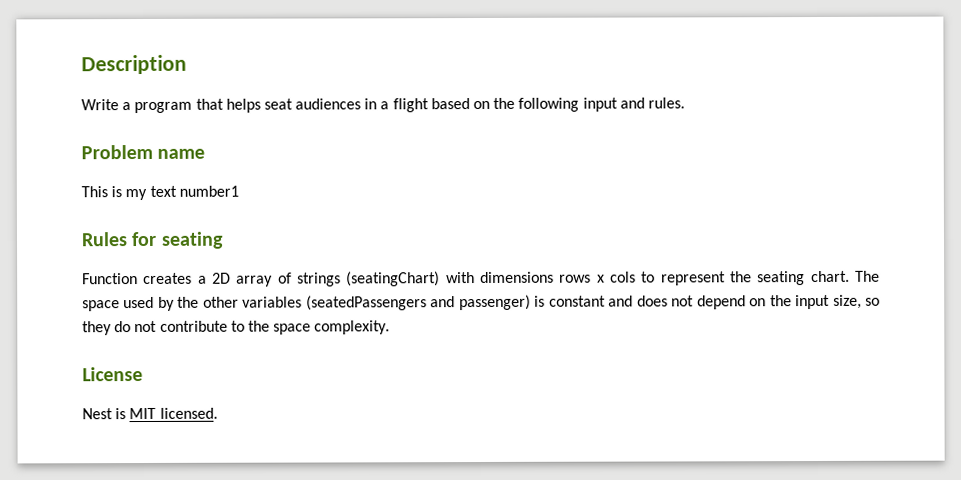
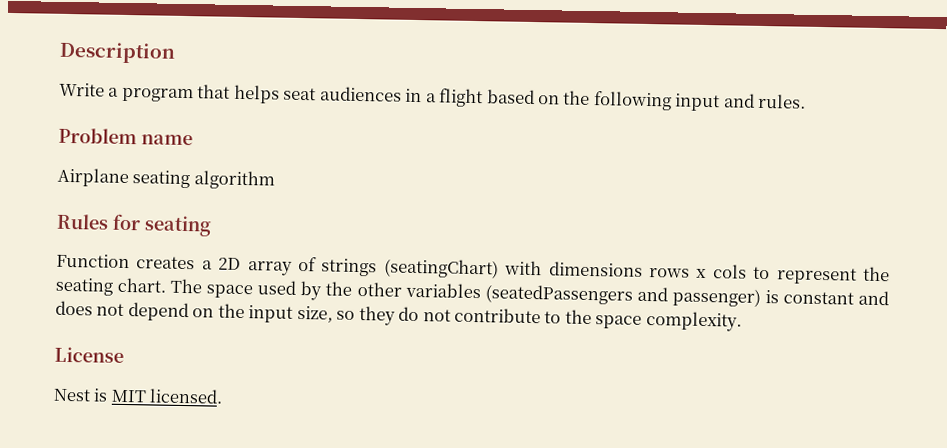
- This is my text number1
+ Airplane seating algorithm

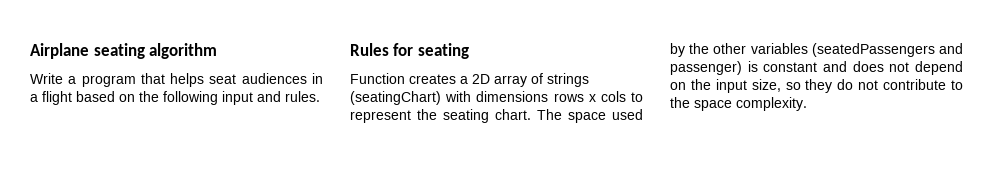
- Description
+ Airplane seating algorithm
- Problem name
- Airplane seating algorithm
- License
- Nest is MIT licensed.

